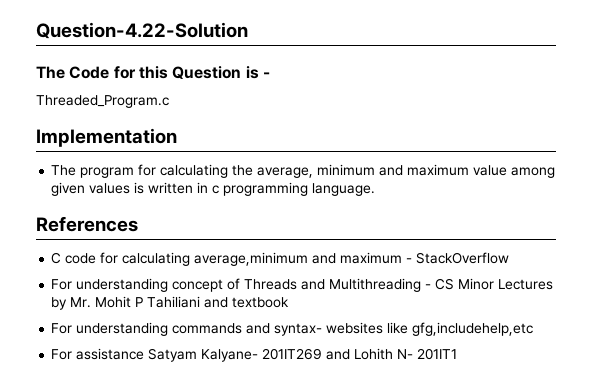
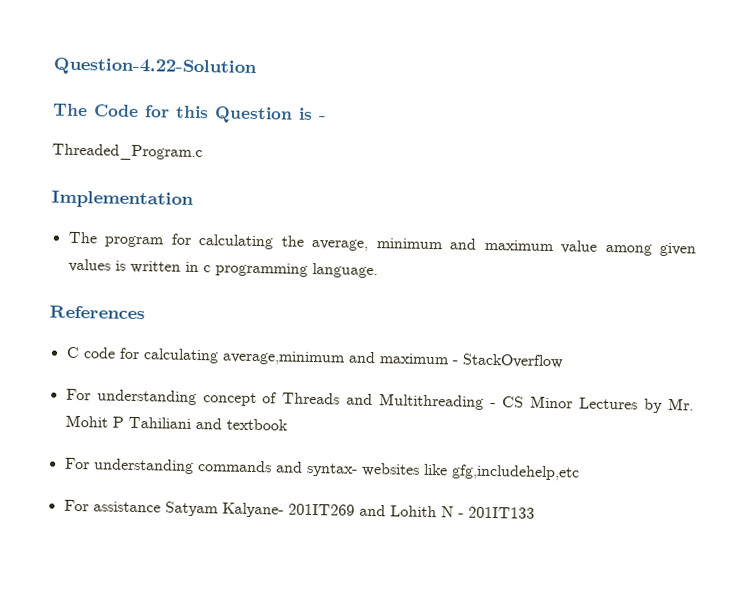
- For assistance Satyam Kalyane- 201IT269 and Lohith N- 201IT1
+ For assistance Satyam Kalyane- 201IT269 and Lohith N - 201IT133

